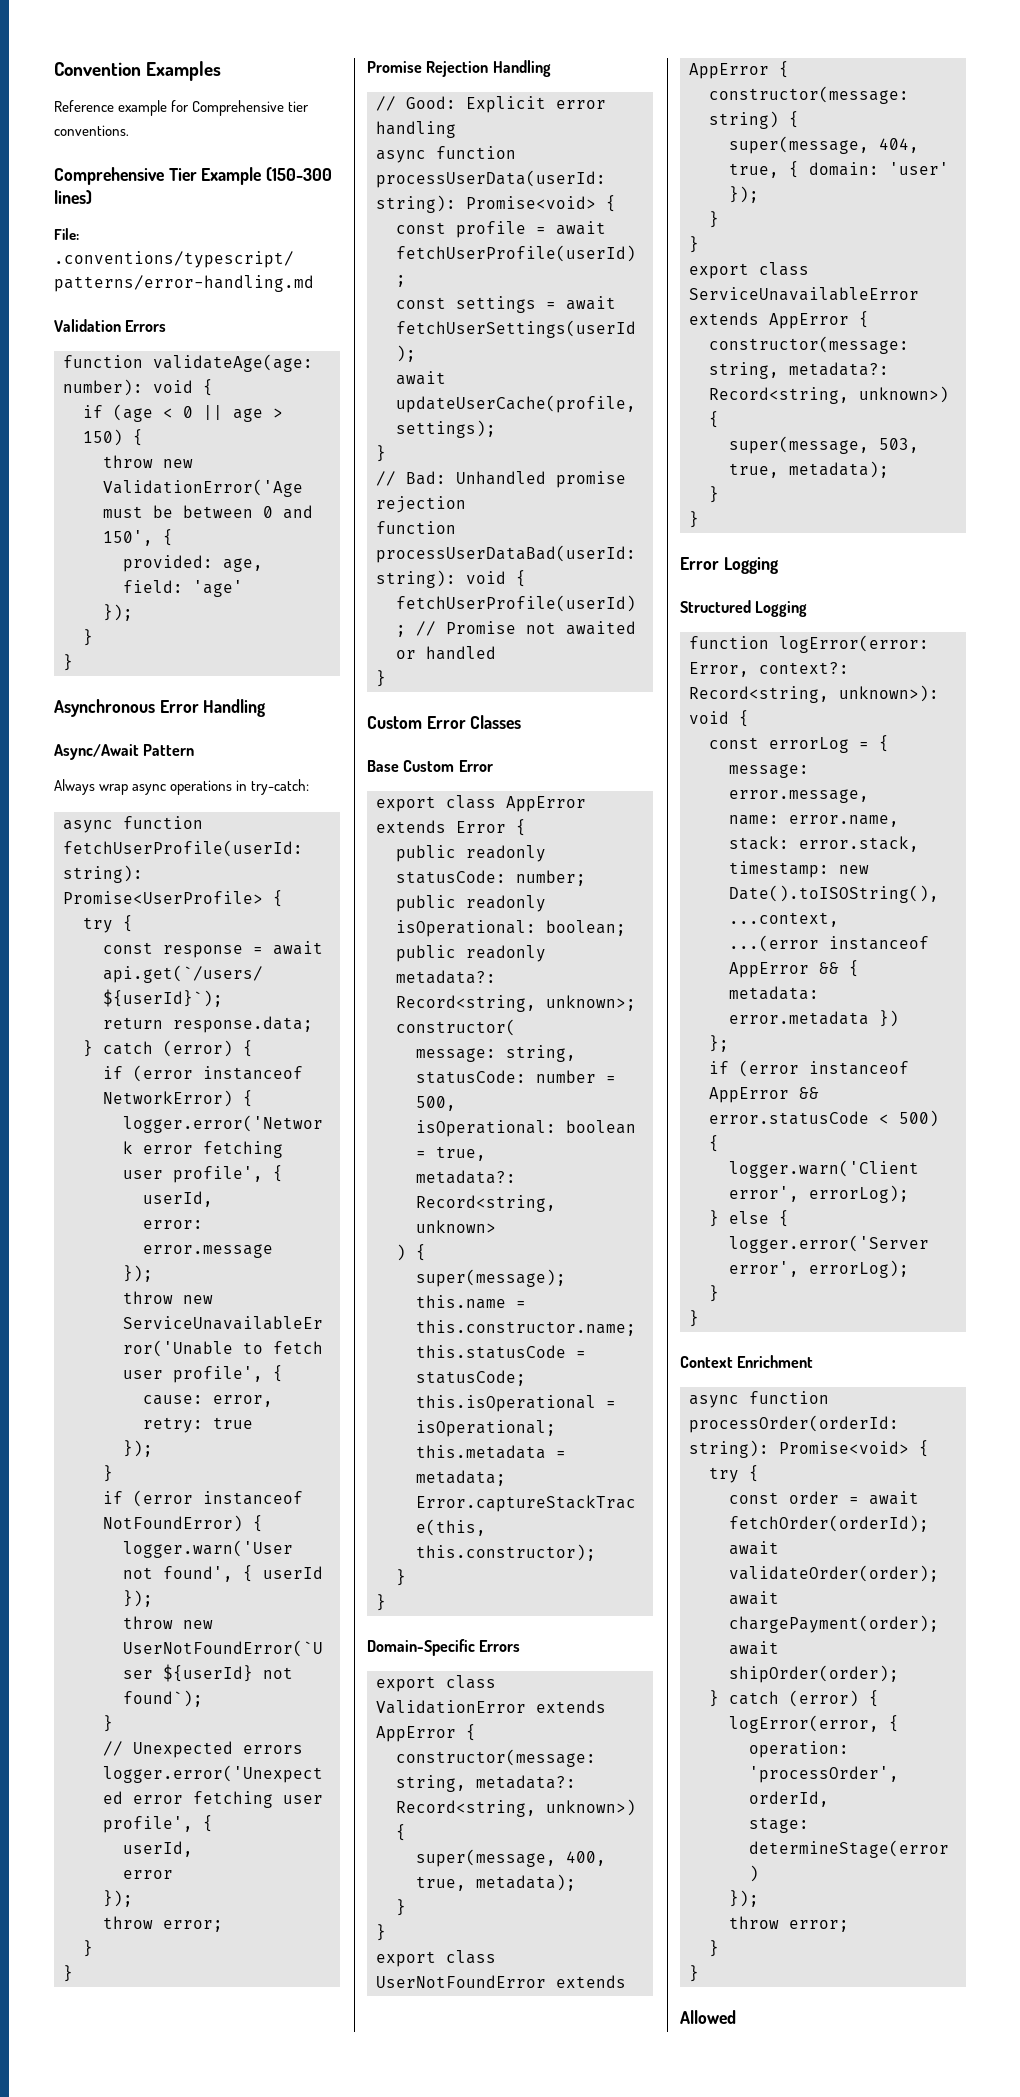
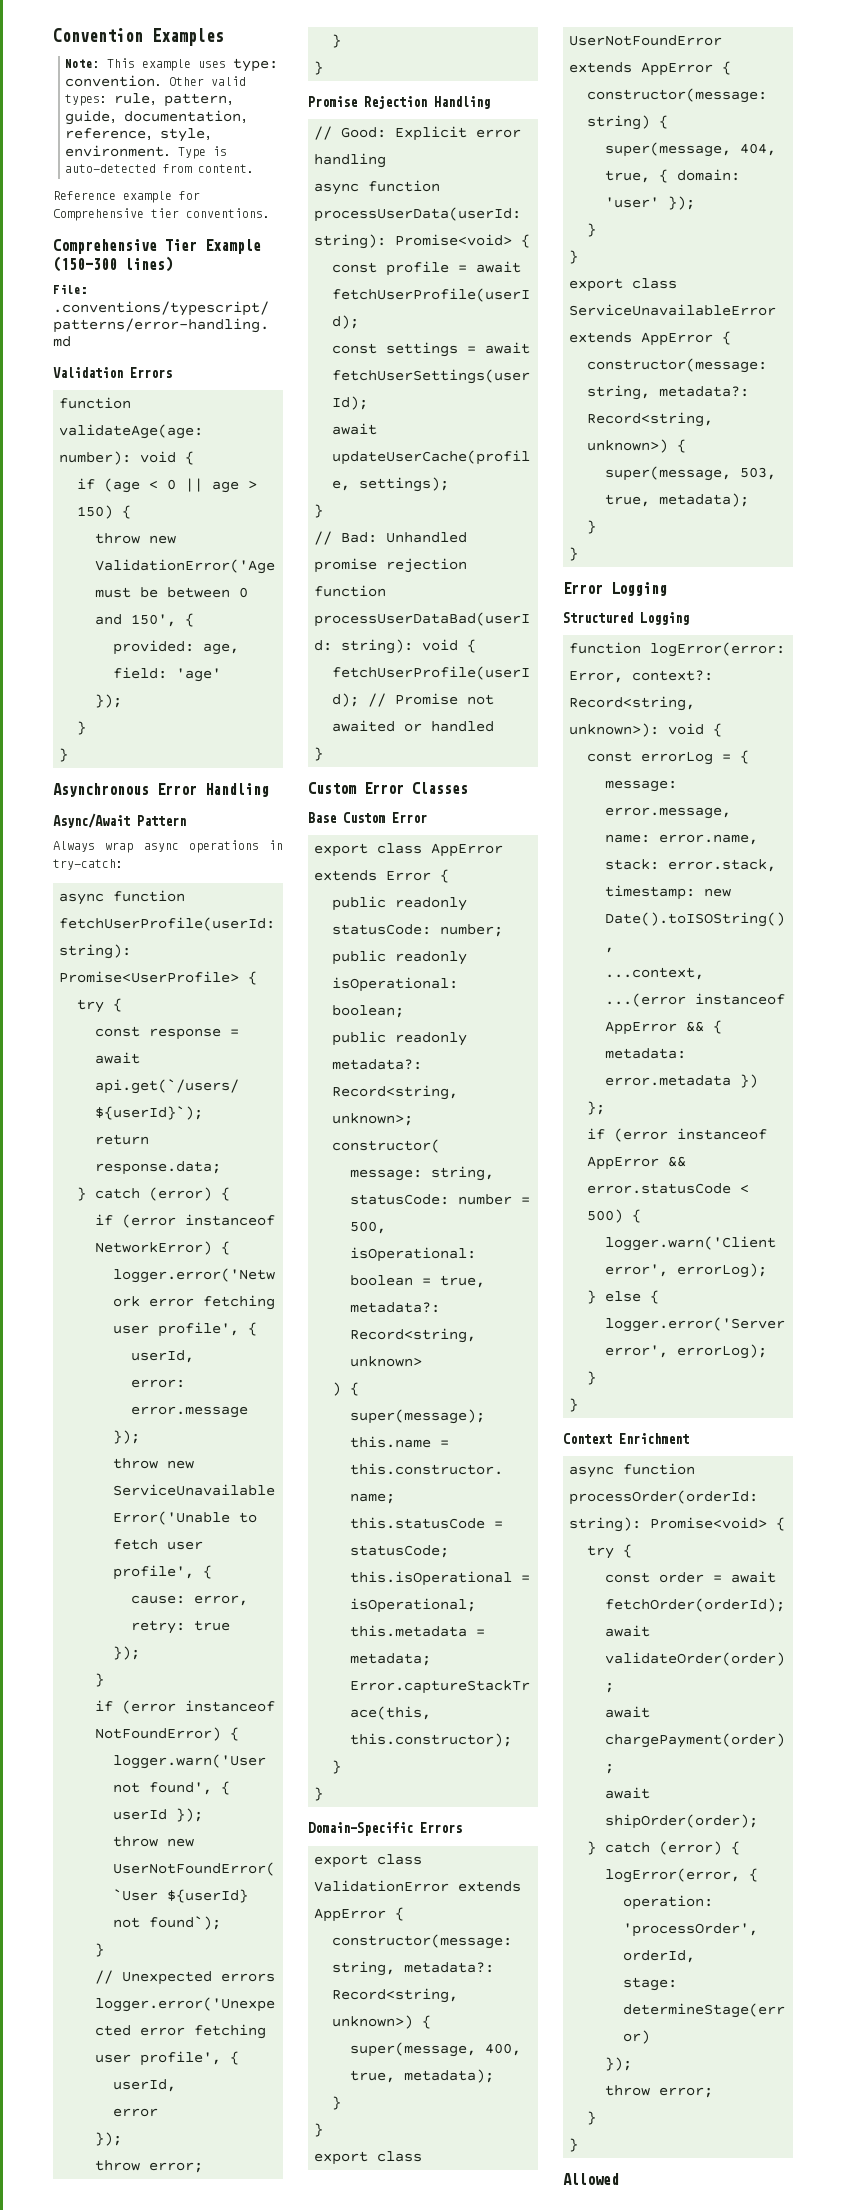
+ Note: This example uses type: convention. Other valid types: rule, pattern, guide, documentation, reference, style, environment. Type is auto-detected from content.

